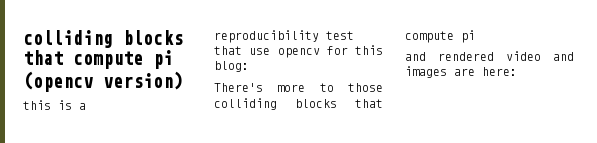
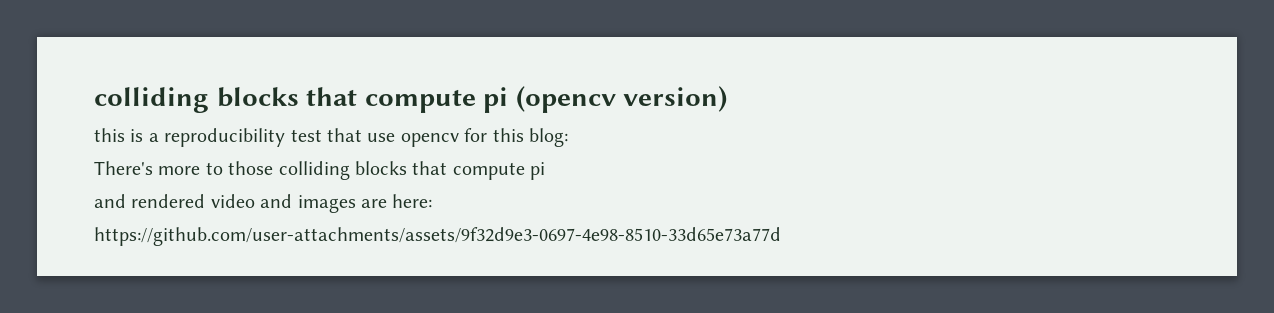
+ https://github.com/user-attachments/assets/9f32d9e3-0697-4e98-8510-33d65e73a77d

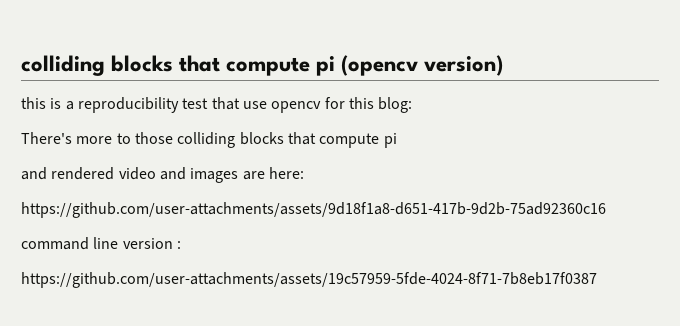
- https://github.com/user-attachments/assets/9f32d9e3-0697-4e98-8510-33d65e73a77d
+ https://github.com/user-attachments/assets/9d18f1a8-d651-417b-9d2b-75ad92360c16
+ command line version :
+ https://github.com/user-attachments/assets/19c57959-5fde-4024-8f71-7b8eb17f0387

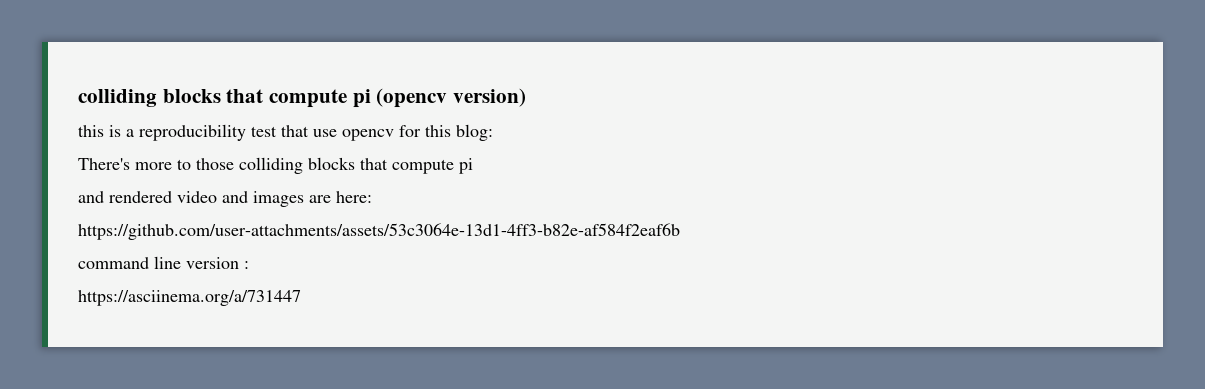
- https://github.com/user-attachments/assets/9d18f1a8-d651-417b-9d2b-75ad92360c16
+ https://github.com/user-attachments/assets/53c3064e-13d1-4ff3-b82e-af584f2eaf6b
- https://github.com/user-attachments/assets/19c57959-5fde-4024-8f71-7b8eb17f0387
+ https://asciinema.org/a/731447

